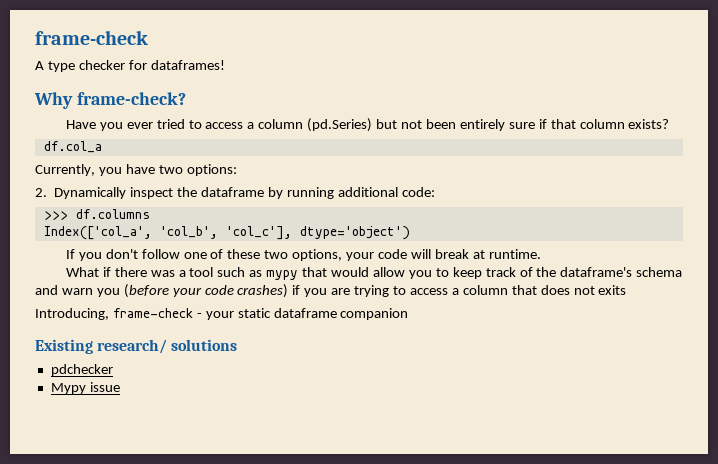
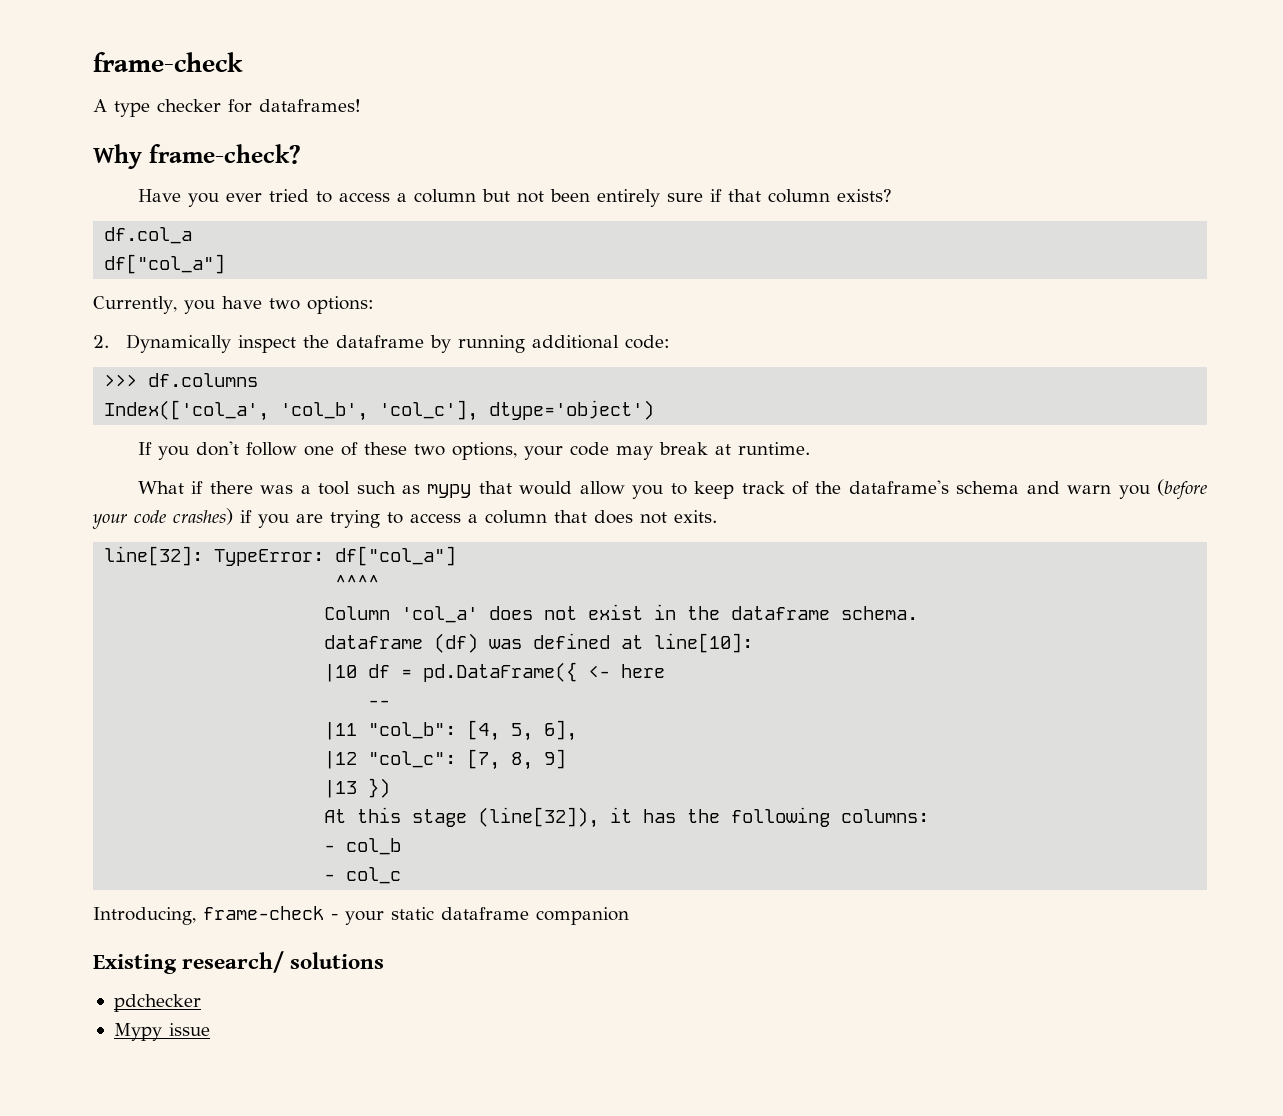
- Have you ever tried to access a column (pd.Series) but not been entirely sure if that column exists?
+ Have you ever tried to access a column but not been entirely sure if that column exists?
  df.col_a
+ df["col_a"]
- If you don't follow one of these two options, your code will break at runtime.
+ If you don't follow one of these two options, your code may break at runtime.
- What if there was a tool such as mypy that would allow you to keep track of the dataframe's schema and warn you (before your code crashes) if you are trying to access a column that does not exits
+ What if there was a tool such as mypy that would allow you to keep track of the dataframe's schema and warn you (before your code crashes) if you are trying to access a column that does not exits.
+ line[32]: TypeError: df["col_a"]
+ ^^^^
+ Column 'col_a' does not exist in the dataframe schema.
+ dataframe (df) was defined at line[10]:
+ |10 df = pd.DataFrame({ <- here
+ --
+ |11 "col_b": [4, 5, 6],
+ |12 "col_c": [7, 8, 9]
+ |13 })
+ At this stage (line[32]), it has the following columns:
+ - col_b
+ - col_c

